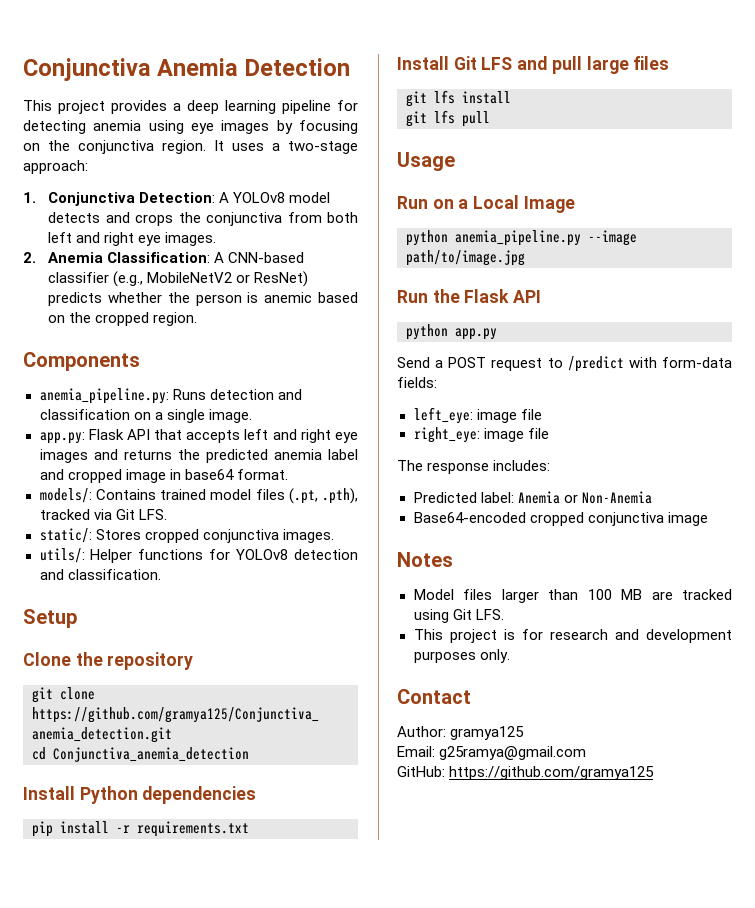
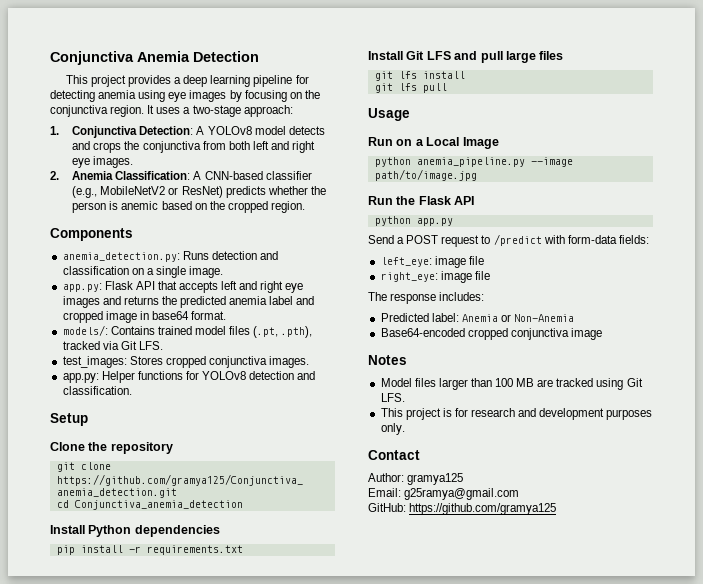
- anemia_pipeline.py: Runs detection and classification on a single image.
+ anemia_detection.py: Runs detection and classification on a single image.
- static/: Stores cropped conjunctiva images.
+ test_images: Stores cropped conjunctiva images.
- utils/: Helper functions for YOLOv8 detection and classification.
+ app.py: Helper functions for YOLOv8 detection and classification.

